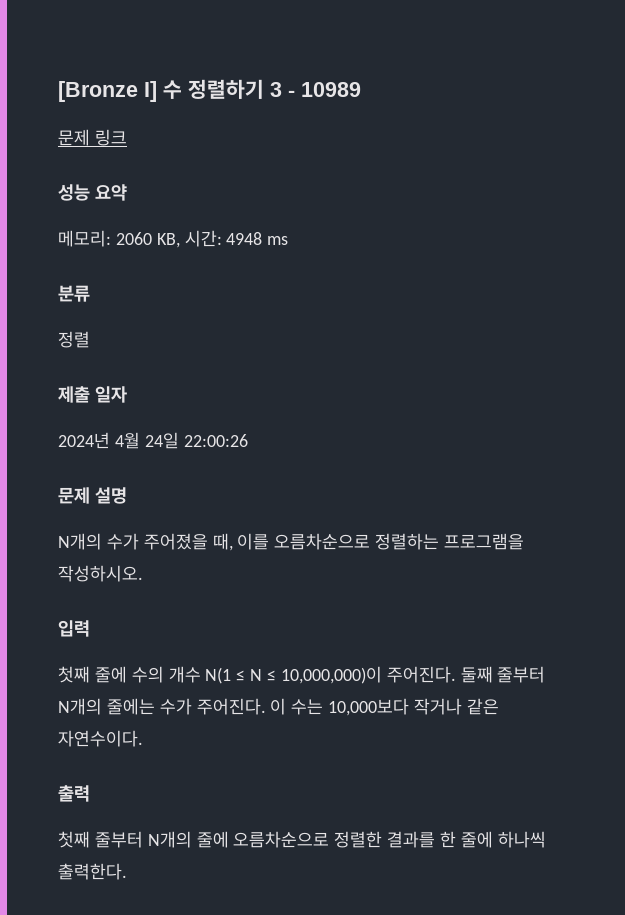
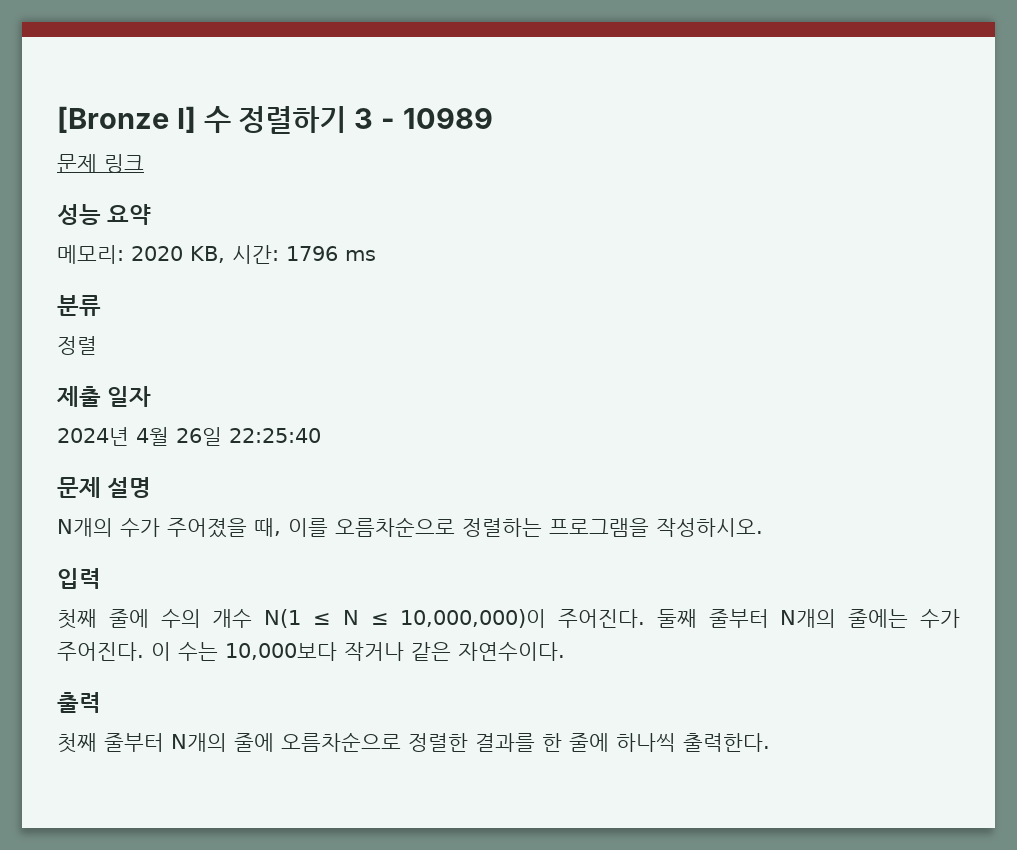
- 메모리: 2060 KB, 시간: 4948 ms
+ 메모리: 2020 KB, 시간: 1796 ms
- 2024년 4월 24일 22:00:26
+ 2024년 4월 26일 22:25:40

